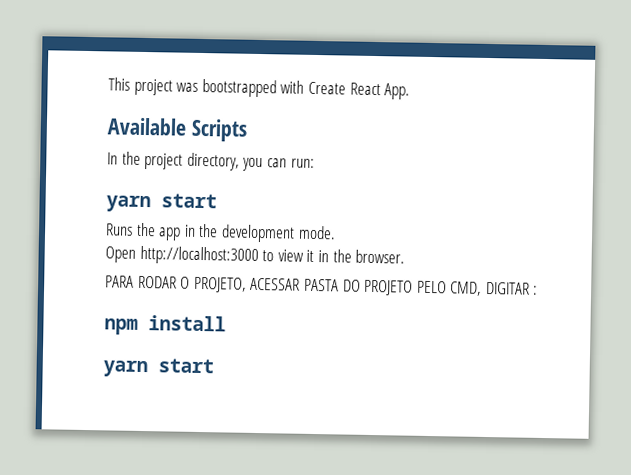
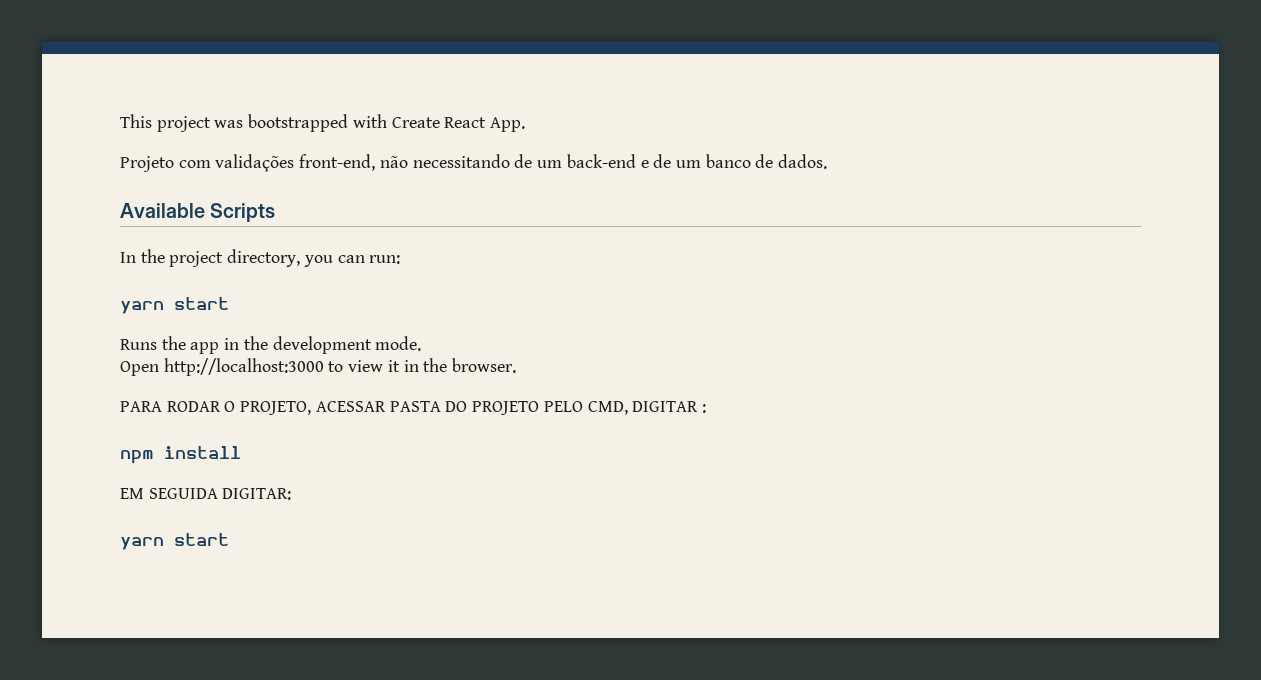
+ Projeto com validações front-end, não necessitando de um back-end e de um banco de dados.
+ EM SEGUIDA DIGITAR:

